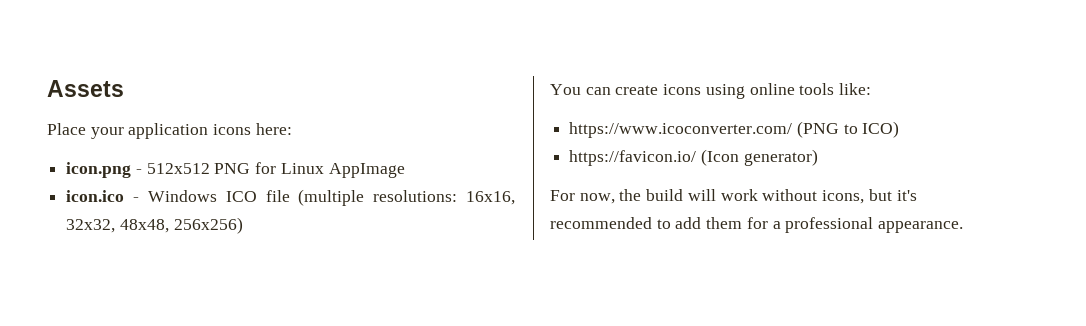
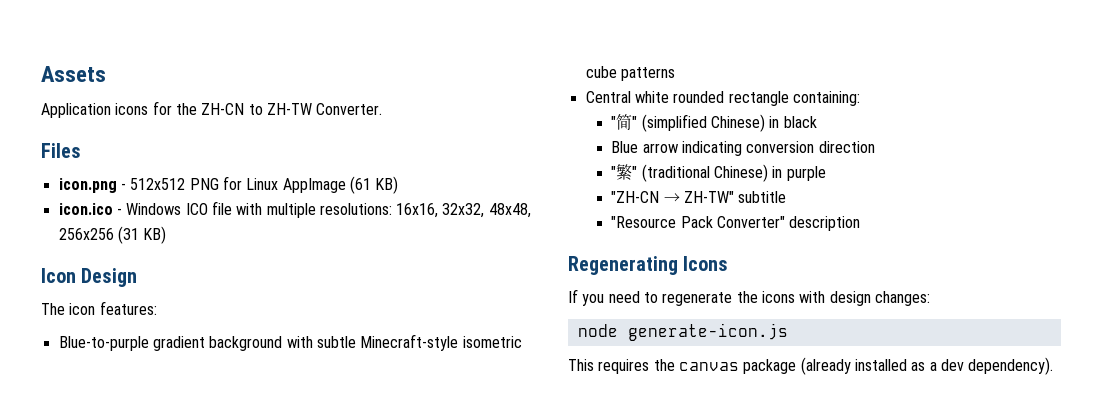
- Place your application icons here:
+ Application icons for the ZH-CN to ZH-TW Converter.
+ Files
- icon.png - 512x512 PNG for Linux AppImage
+ icon.png - 512x512 PNG for Linux AppImage (61 KB)
- icon.ico - Windows ICO file (multiple resolutions: 16x16, 32x32, 48x48, 256x256)
- You can create icons using online tools like:
- https://www.icoconverter.com/ (PNG to ICO)
- https://favicon.io/ (Icon generator)
- For now, the build will work without icons, but it's recommended to add them for a professional appearance.
+ icon.ico - Windows ICO file with multiple resolutions: 16x16, 32x32, 48x48, 256x256 (31 KB)
+ Icon Design
+ The icon features:
+ Blue-to-purple gradient background with subtle Minecraft-style isometric cube patterns
+ Central white rounded rectangle containing:
+ "简" (simplified Chinese) in black
+ Blue arrow indicating conversion direction
+ "繁" (traditional Chinese) in purple
+ "ZH-CN → ZH-TW" subtitle
+ "Resource Pack Converter" description
+ Regenerating Icons
+ If you need to regenerate the icons with design changes:
+ node generate-icon.js
+ This requires the canvas package (already installed as a dev dependency).

